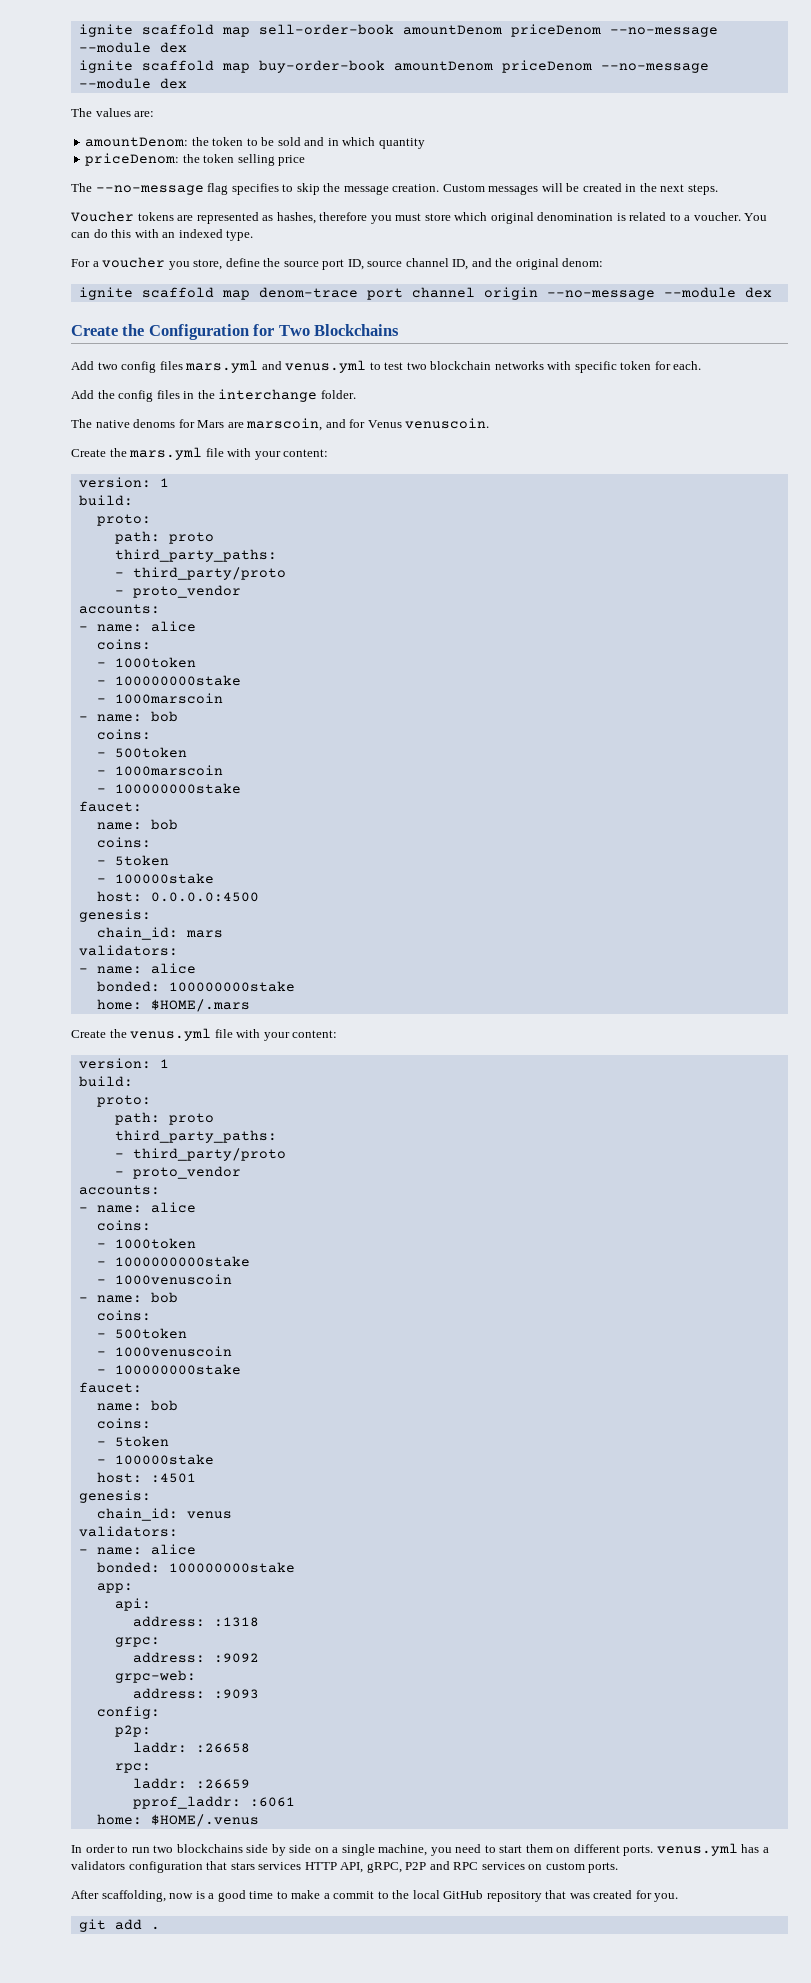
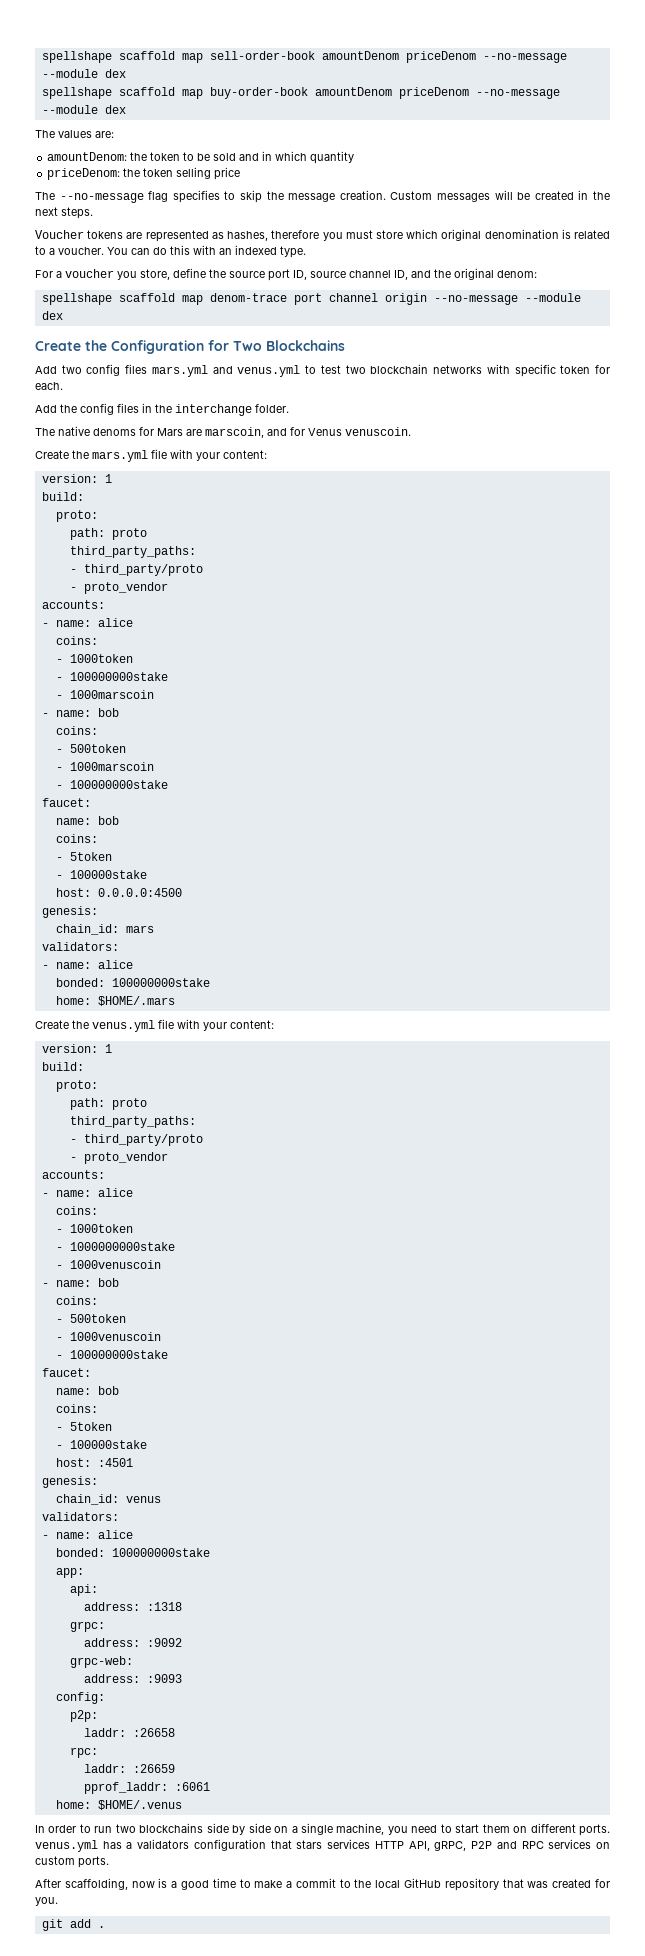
- ignite scaffold map sell-order-book amountDenom priceDenom --no-message --module dex
+ spellshape scaffold map sell-order-book amountDenom priceDenom --no-message --module dex
- ignite scaffold map buy-order-book amountDenom priceDenom --no-message --module dex
+ spellshape scaffold map buy-order-book amountDenom priceDenom --no-message --module dex
- ignite scaffold map denom-trace port channel origin --no-message --module dex
+ spellshape scaffold map denom-trace port channel origin --no-message --module dex

